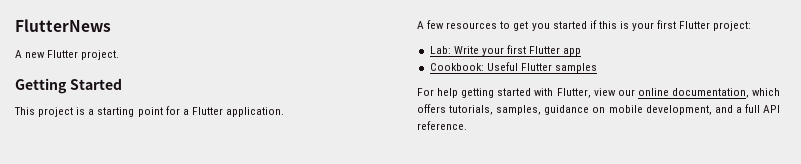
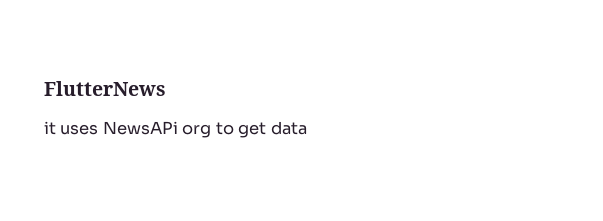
- A new Flutter project.
- Getting Started
- This project is a starting point for a Flutter application.
- A few resources to get you started if this is your first Flutter project:
- Lab: Write your first Flutter app
- Cookbook: Useful Flutter samples
- For help getting started with Flutter, view our online documentation, which offers tutorials, samples, guidance on mobile development, and a full API reference.
+ it uses NewsAPi org to get data

